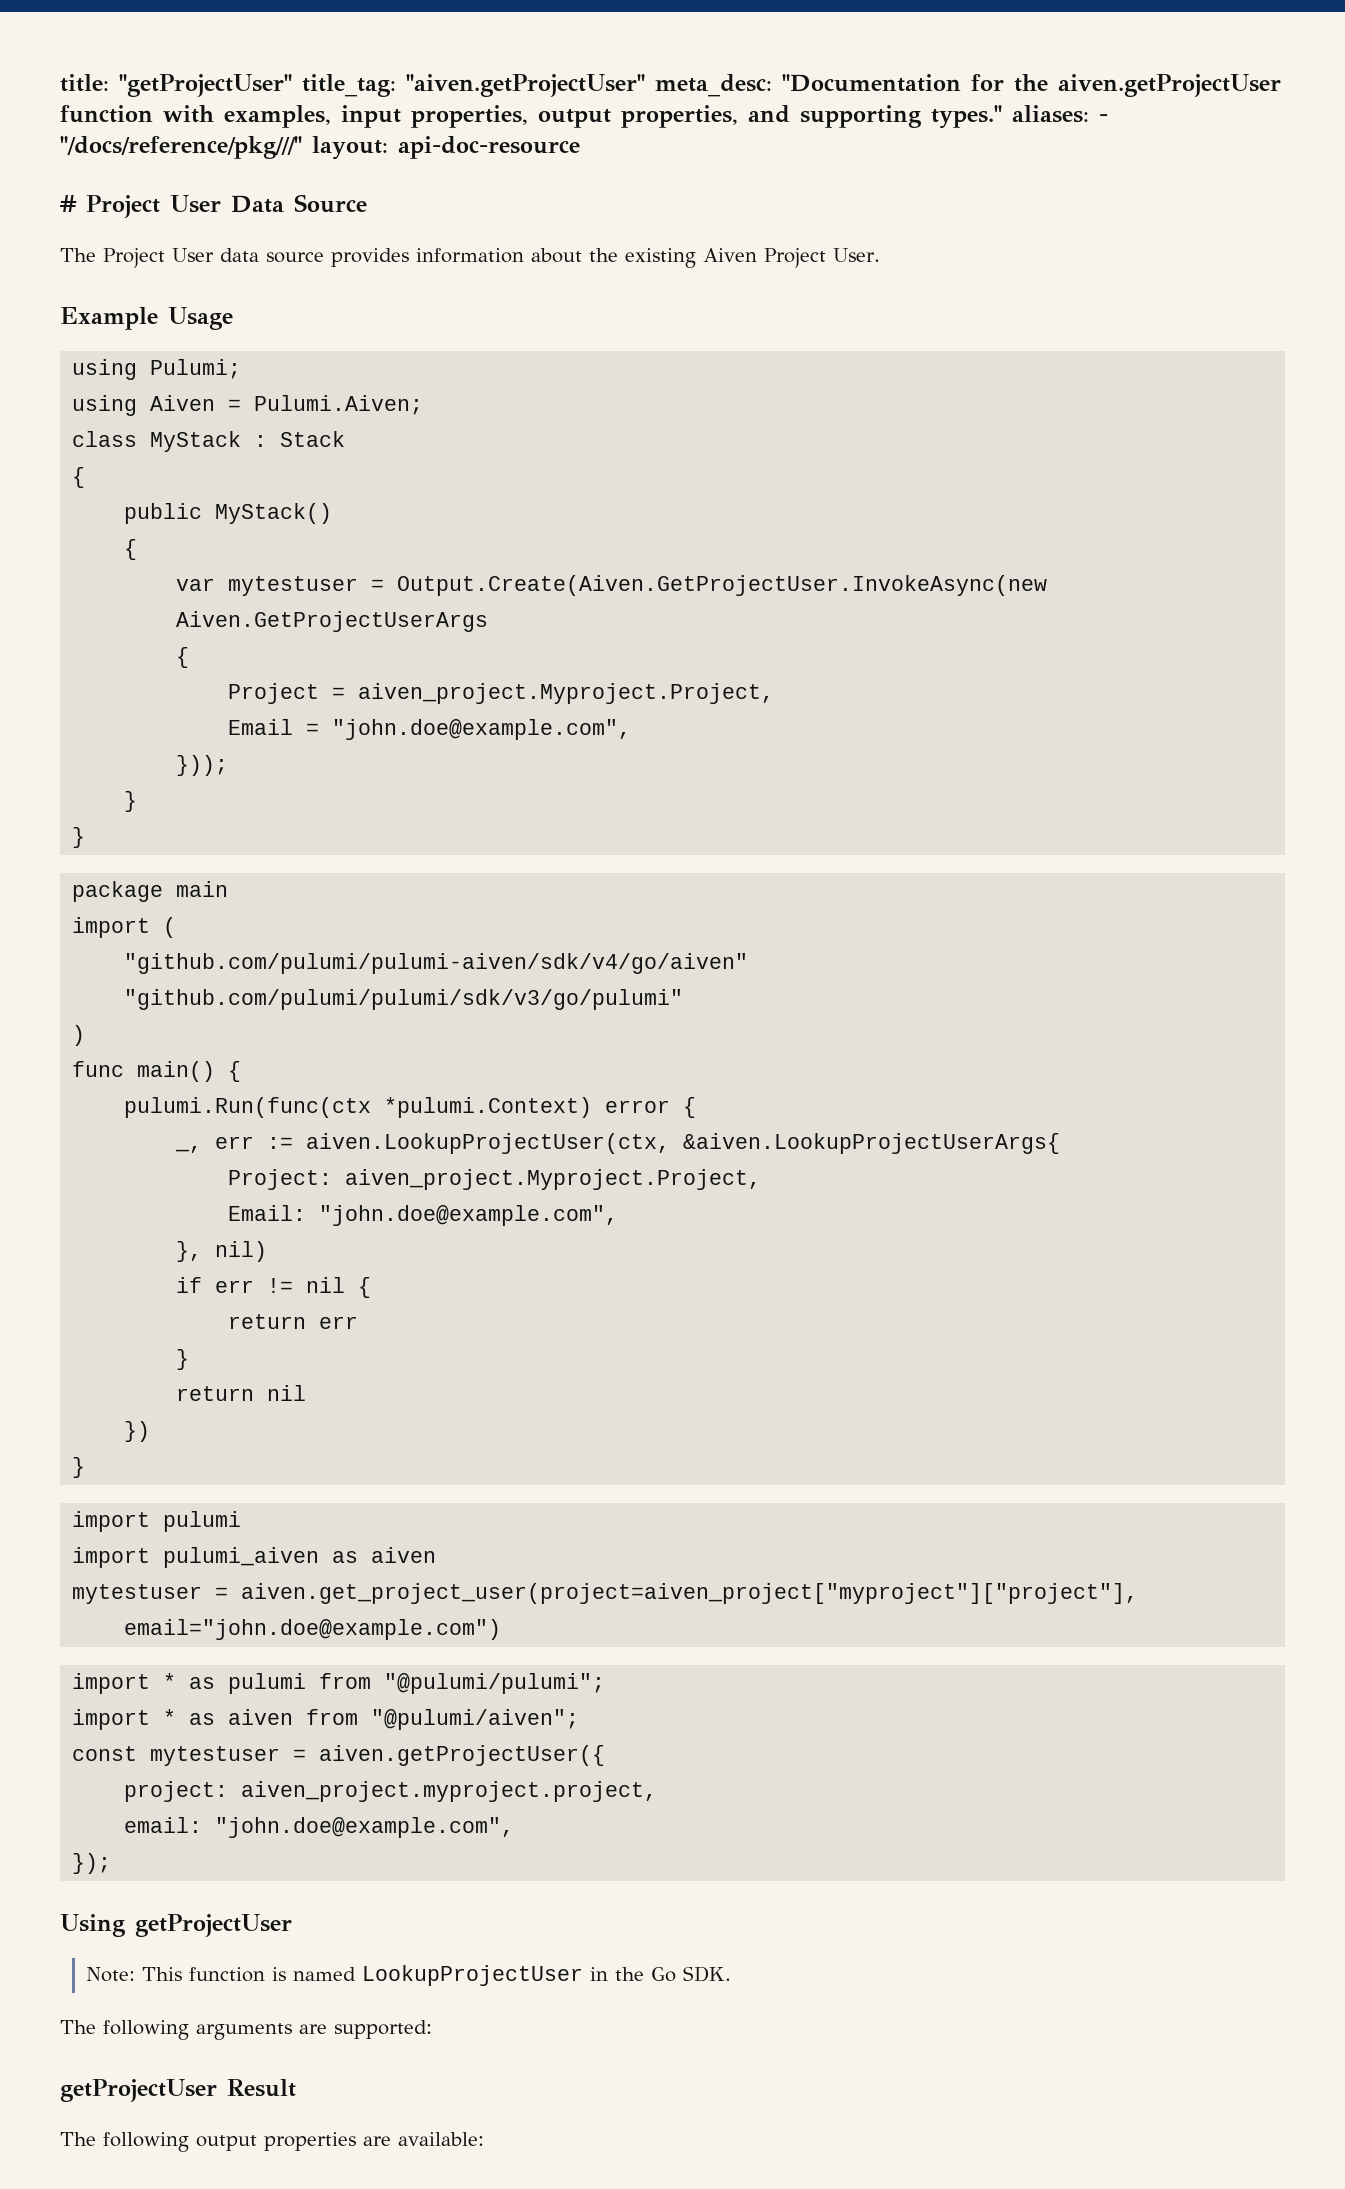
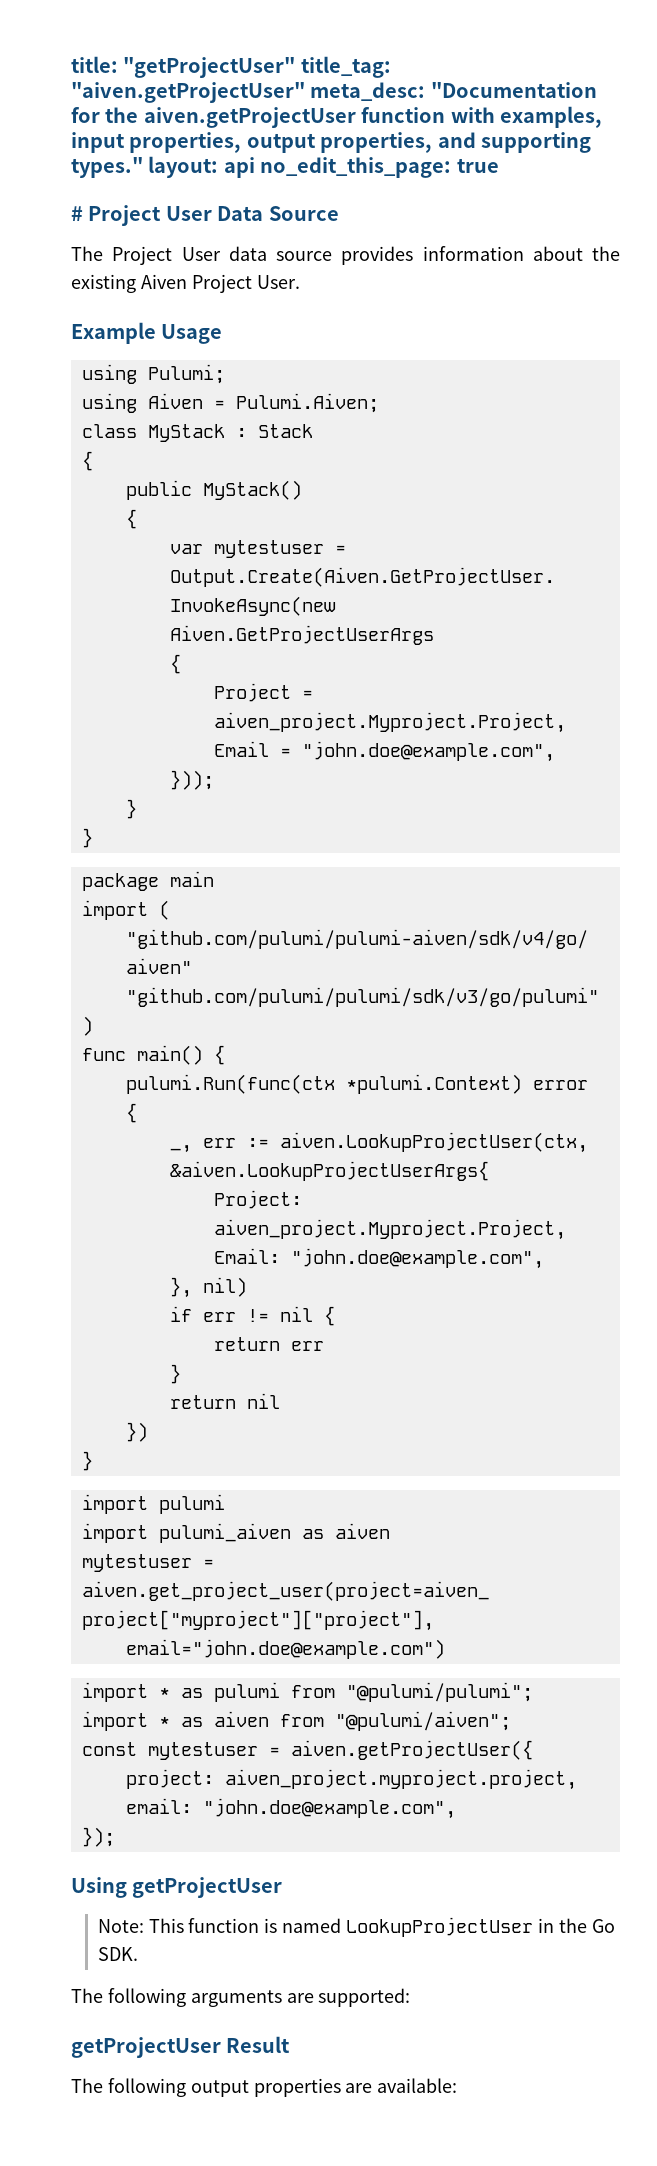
- title: "getProjectUser" title_tag: "aiven.getProjectUser" meta_desc: "Documentation for the aiven.getProjectUser function with examples, input properties, output properties, and supporting types." aliases: - "/docs/reference/pkg///" layout: api-doc-resource
+ title: "getProjectUser" title_tag: "aiven.getProjectUser" meta_desc: "Documentation for the aiven.getProjectUser function with examples, input properties, output properties, and supporting types." layout: api no_edit_this_page: true

